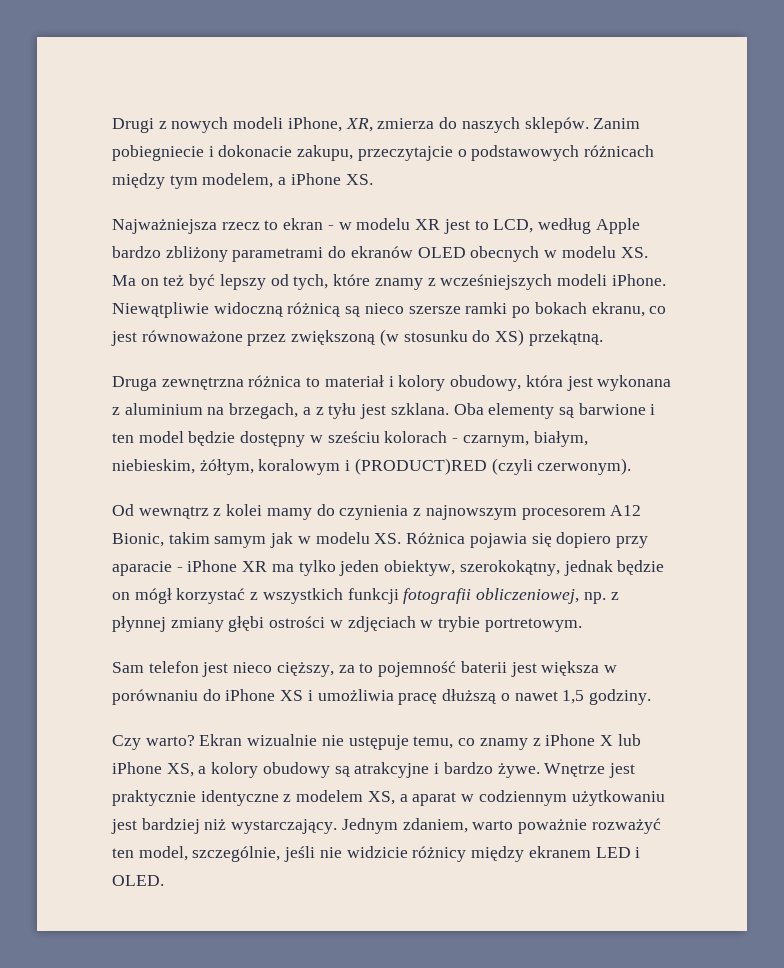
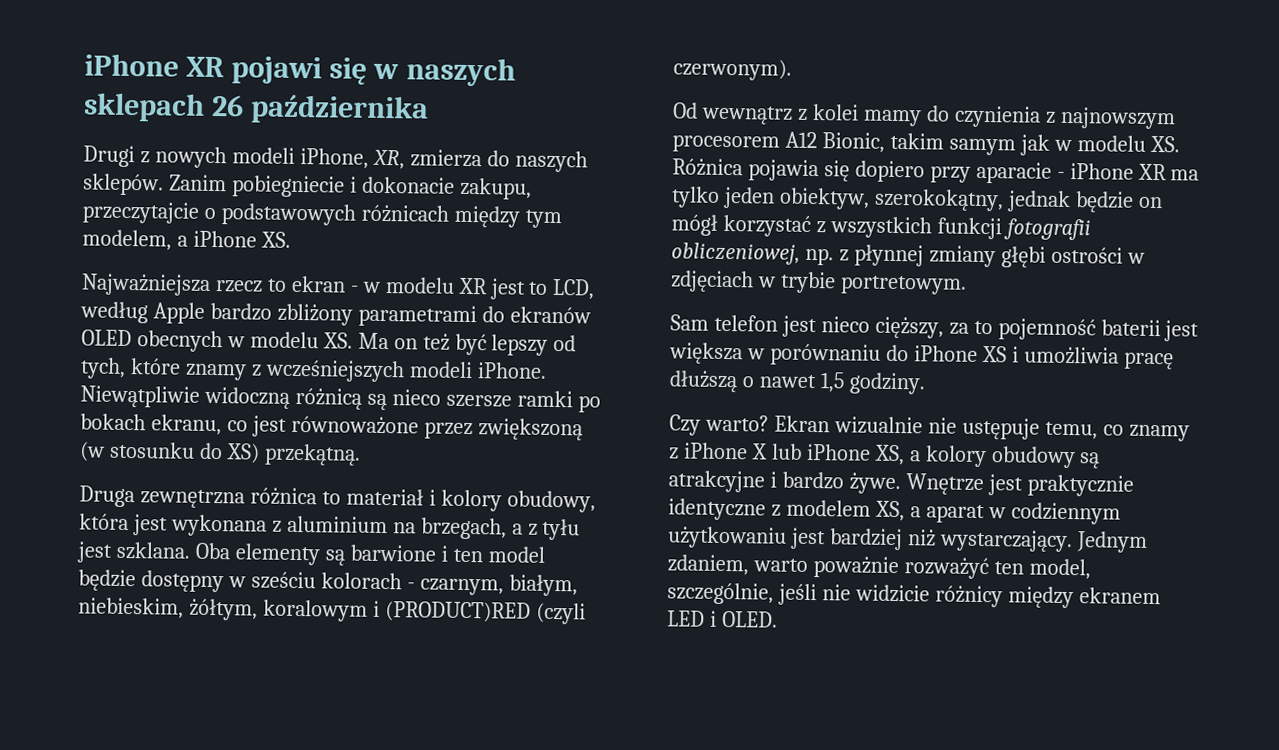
+ iPhone XR pojawi się w naszych sklepach 26 października

